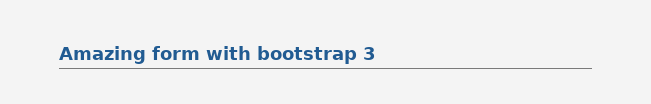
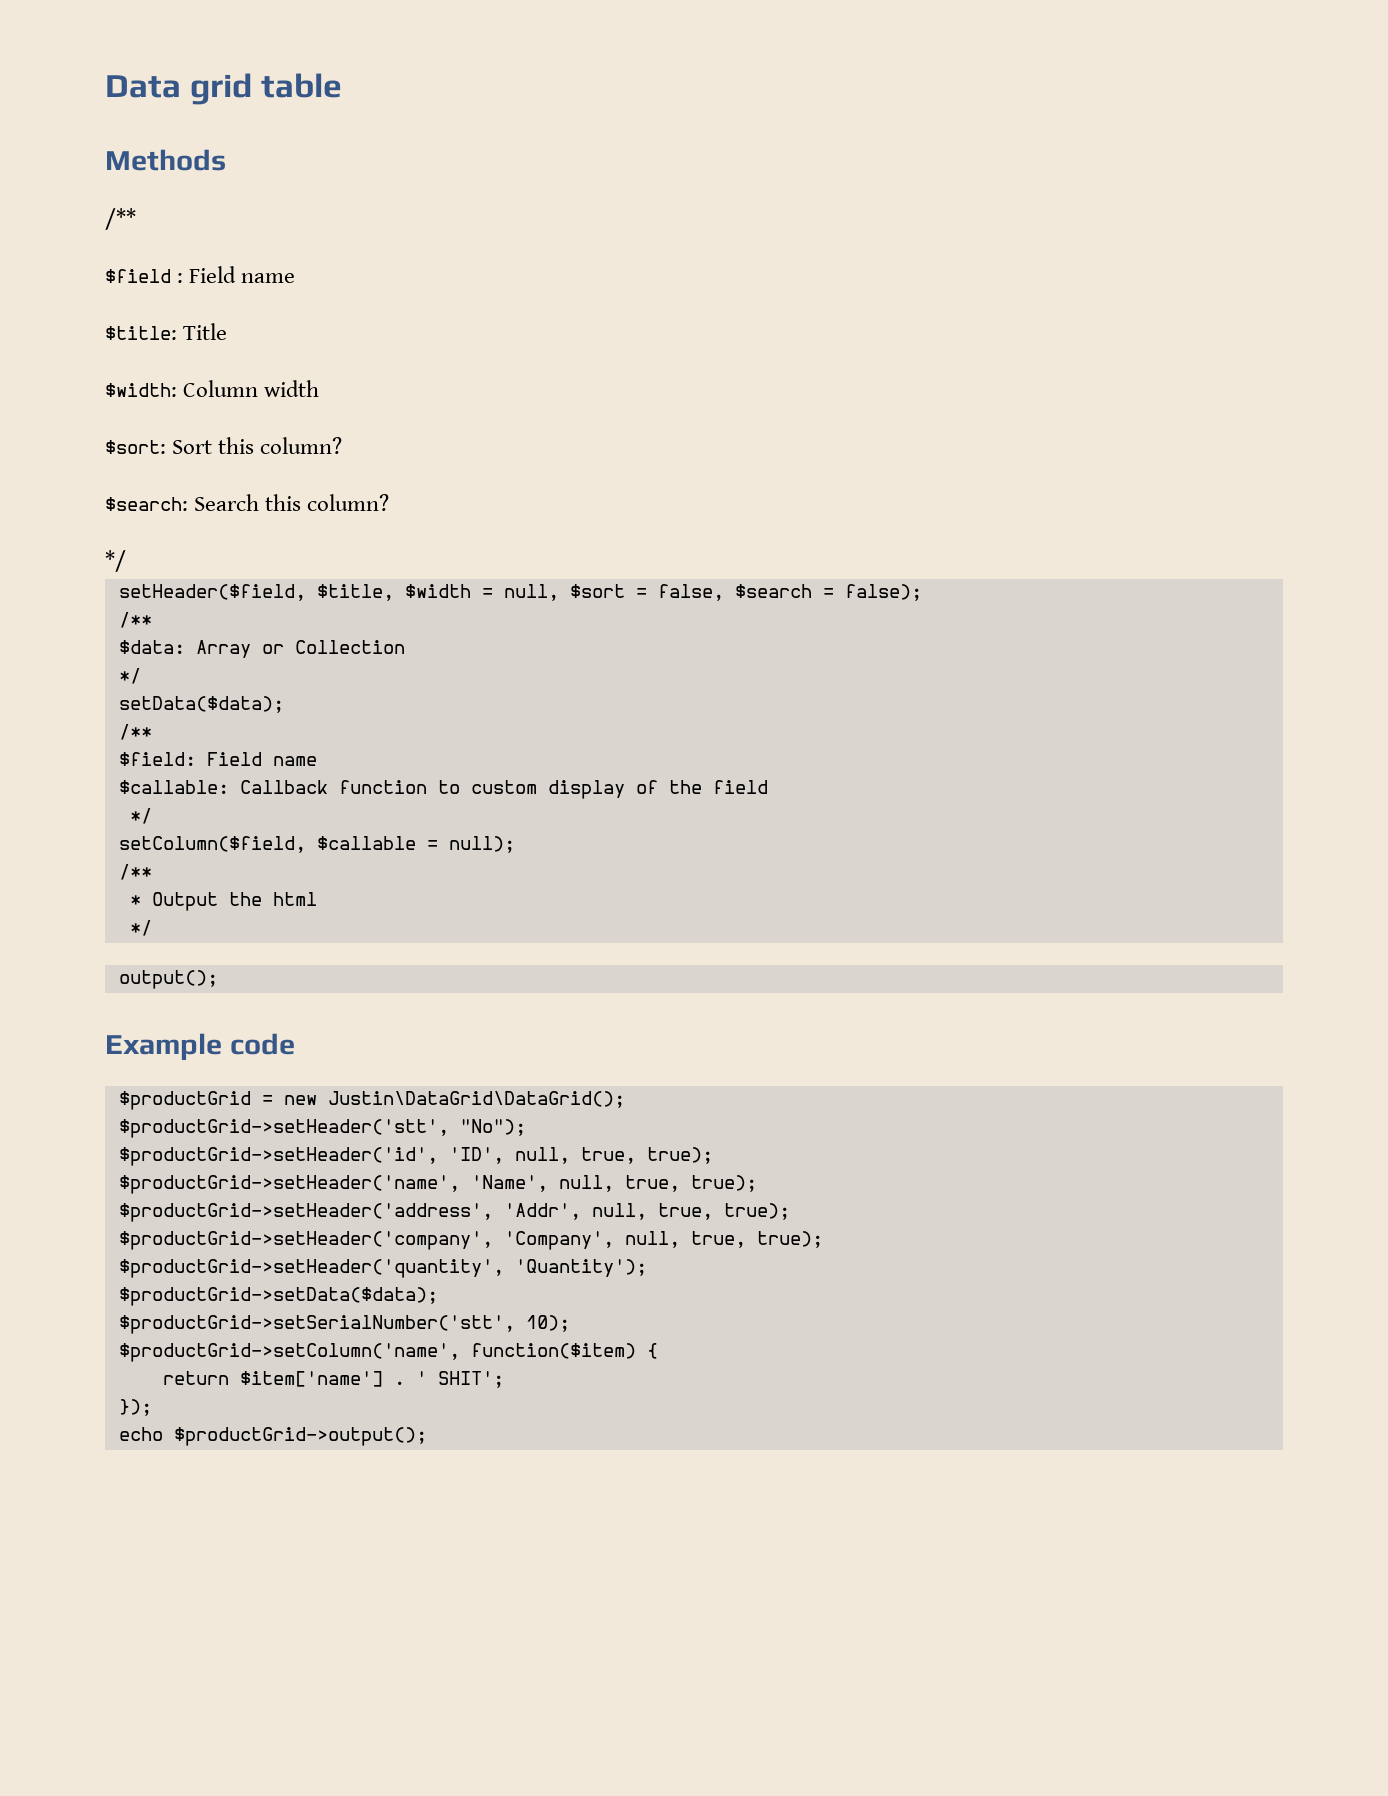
- Amazing form with bootstrap 3
+ Data grid table
+ Methods
+ /**
+ $field : Field name
+ $title: Title
+ $width: Column width
+ $sort: Sort this column?
+ $search: Search this column?
+ */
+ setHeader($field, $title, $width = null, $sort = false, $search = false);
+ /**
+ $data: Array or Collection
+ */
+ setData($data);
+ /**
+ $field: Field name
+ $callable: Callback function to custom display of the field
+ */
+ setColumn($field, $callable = null);
+ /**
+ * Output the html
+ */
+ output();
+ Example code
+ $productGrid = new Justin\DataGrid\DataGrid();
+ $productGrid->setHeader('stt', "No");
+ $productGrid->setHeader('id', 'ID', null, true, true);
+ $productGrid->setHeader('name', 'Name', null, true, true);
+ $productGrid->setHeader('address', 'Addr', null, true, true);
+ $productGrid->setHeader('company', 'Company', null, true, true);
+ $productGrid->setHeader('quantity', 'Quantity');
+ $productGrid->setData($data);
+ $productGrid->setSerialNumber('stt', 10);
+ $productGrid->setColumn('name', function($item) {
+ return $item['name'] . ' SHIT';
+ });
+ echo $productGrid->output();

